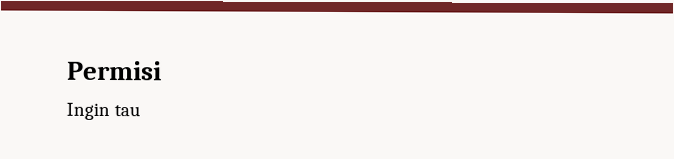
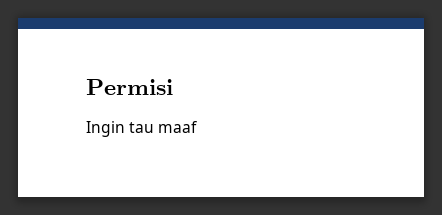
- Ingin tau
+ Ingin tau maaf

